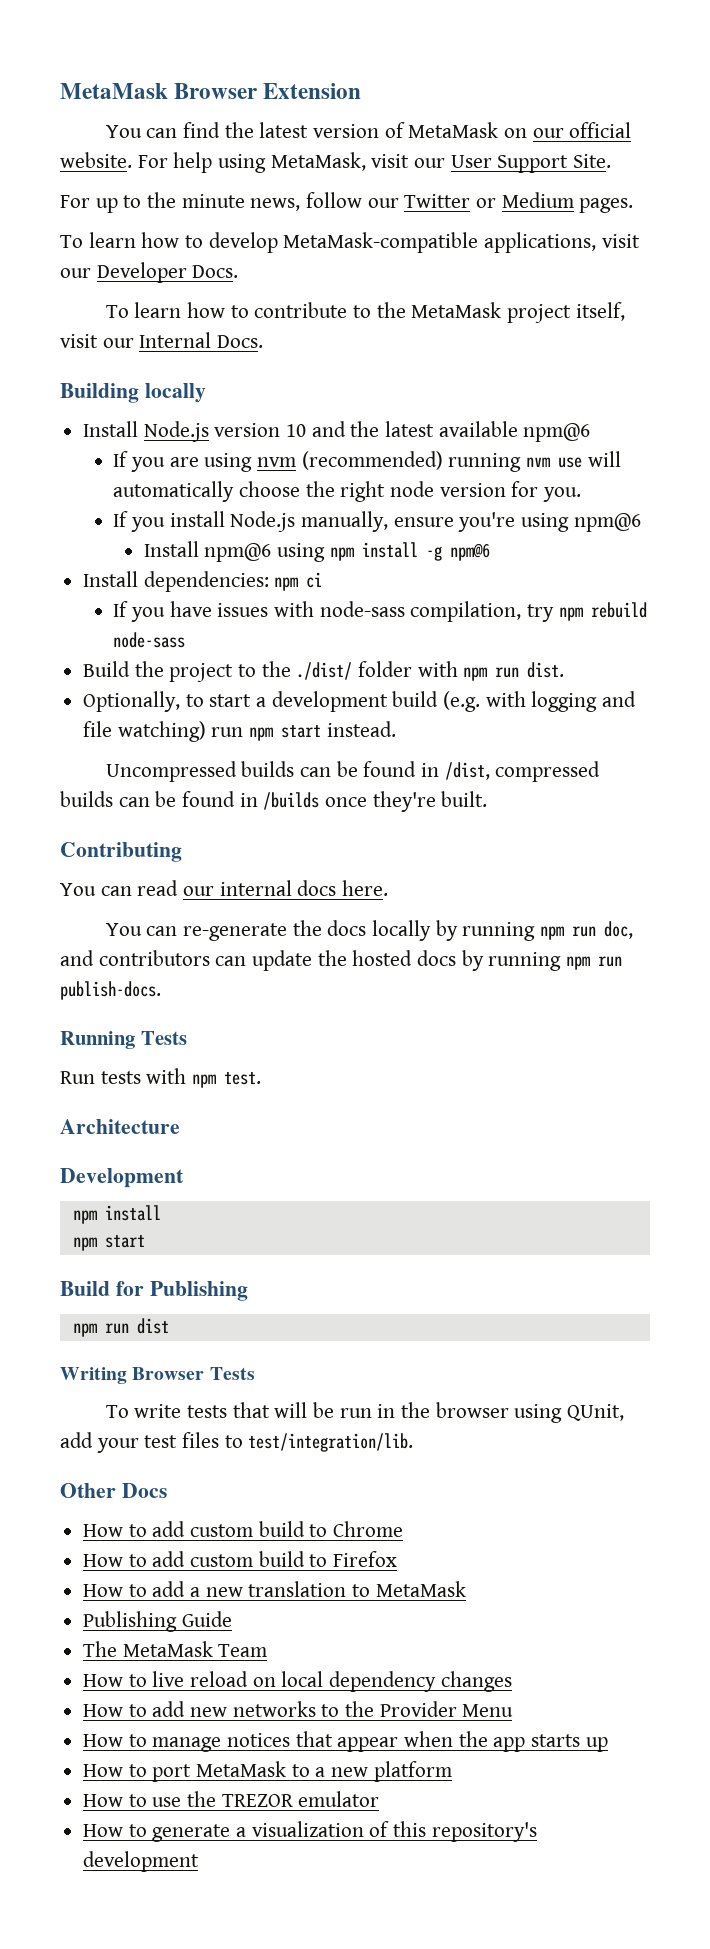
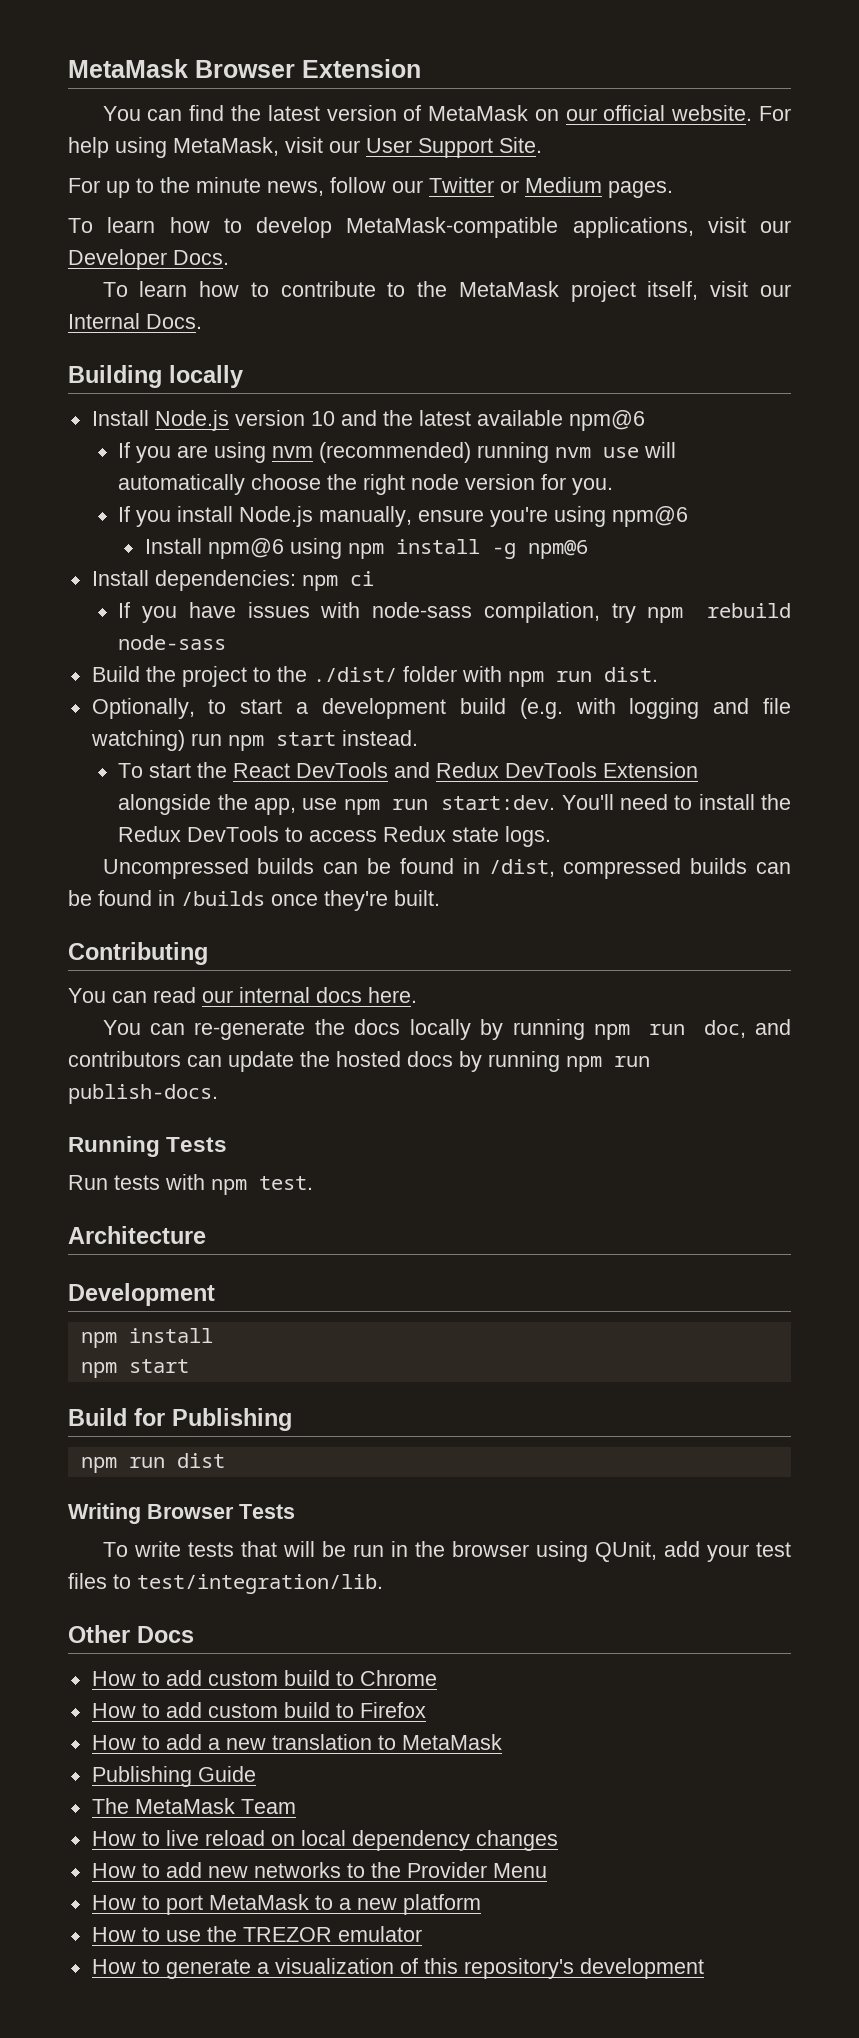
+ To start the React DevTools and Redux DevTools Extension alongside the app, use npm run start:dev. You'll need to install the Redux DevTools to access Redux state logs.
- How to manage notices that appear when the app starts up

